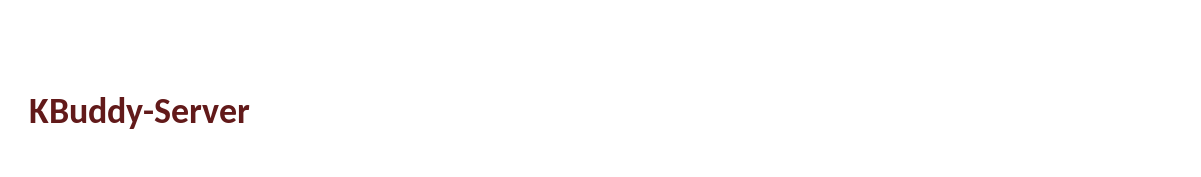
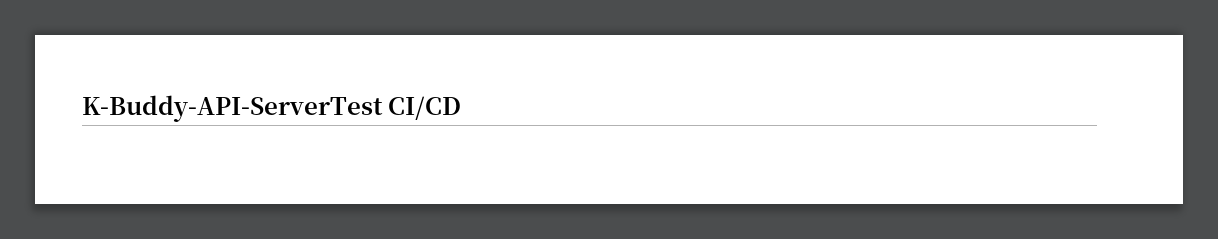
- KBuddy-Server
+ K-Buddy-API-ServerTest CI/CD

